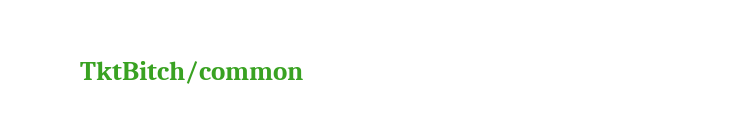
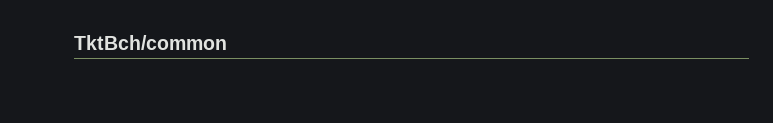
- TktBitch/common
+ TktBch/common

